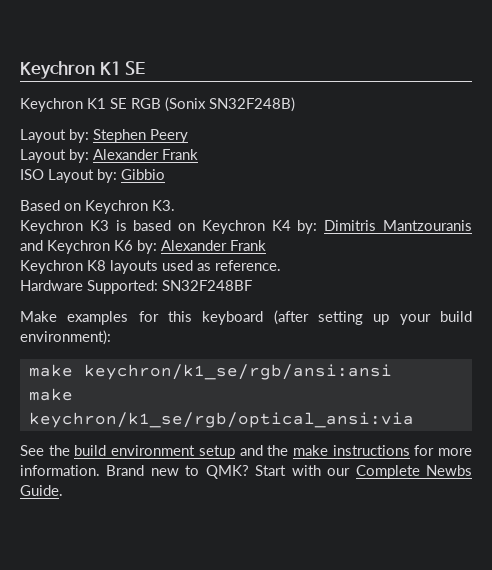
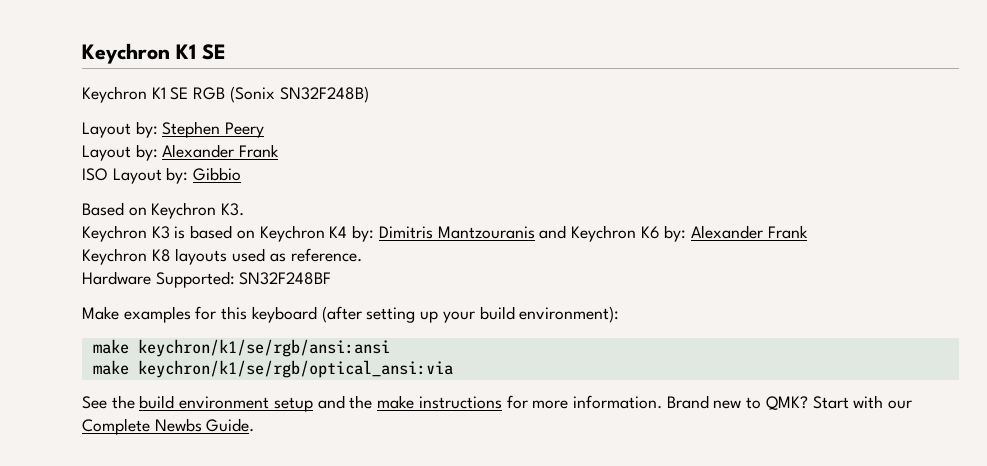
- make keychron/k1_se/rgb/ansi:ansi
- make keychron/k1_se/rgb/optical_ansi:via
+ make keychron/k1/se/rgb/ansi:ansi
+ make keychron/k1/se/rgb/optical_ansi:via

